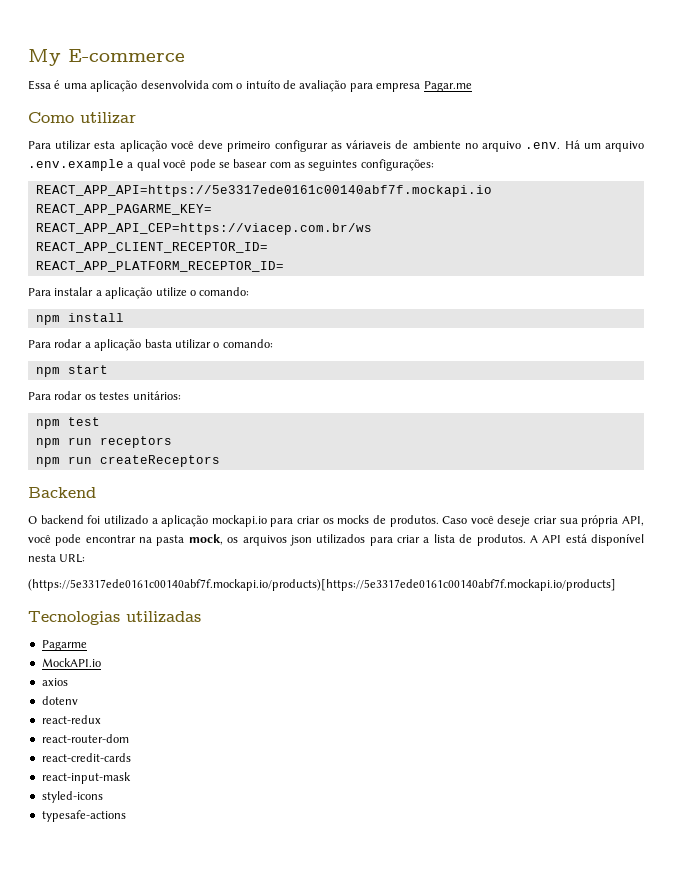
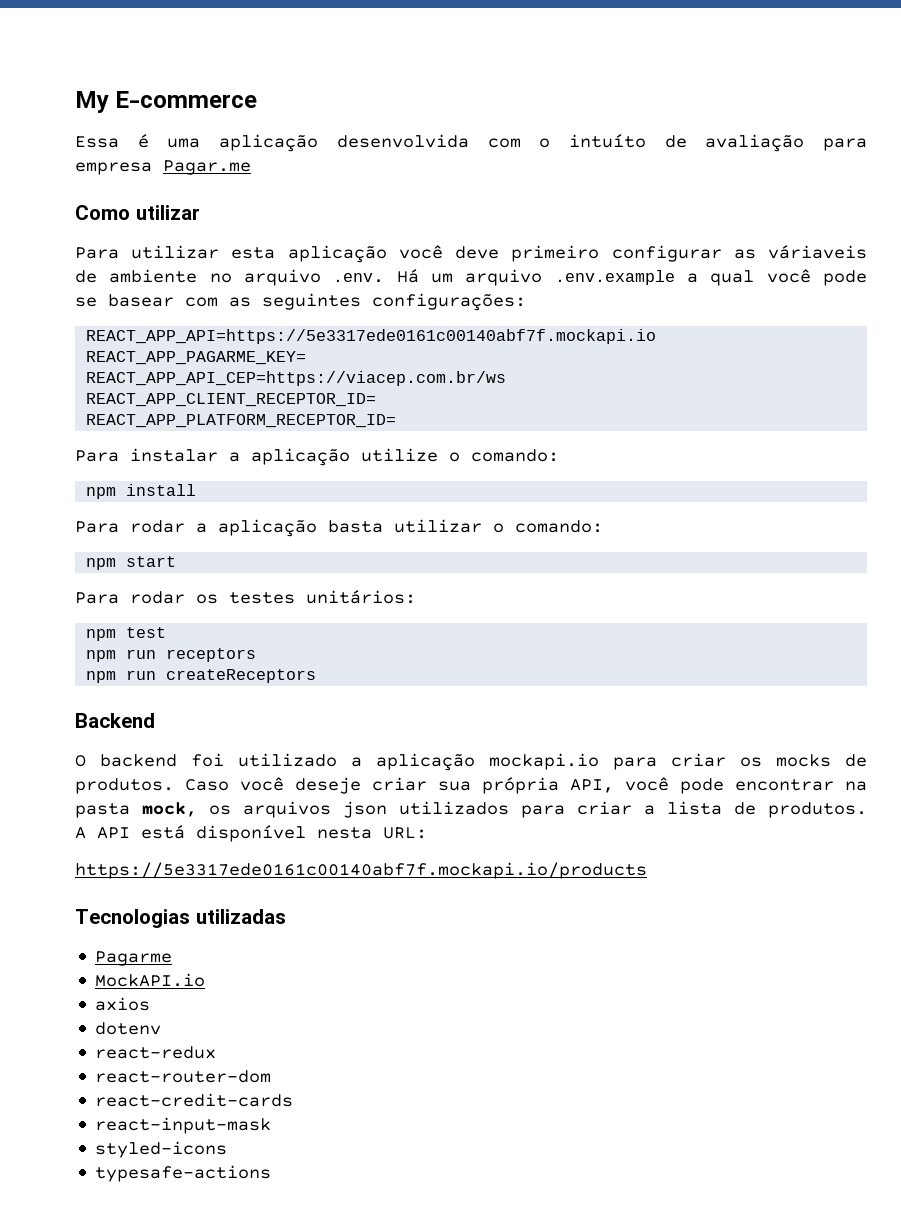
- (https://5e3317ede0161c00140abf7f.mockapi.io/products)[https://5e3317ede0161c00140abf7f.mockapi.io/products]
+ https://5e3317ede0161c00140abf7f.mockapi.io/products

